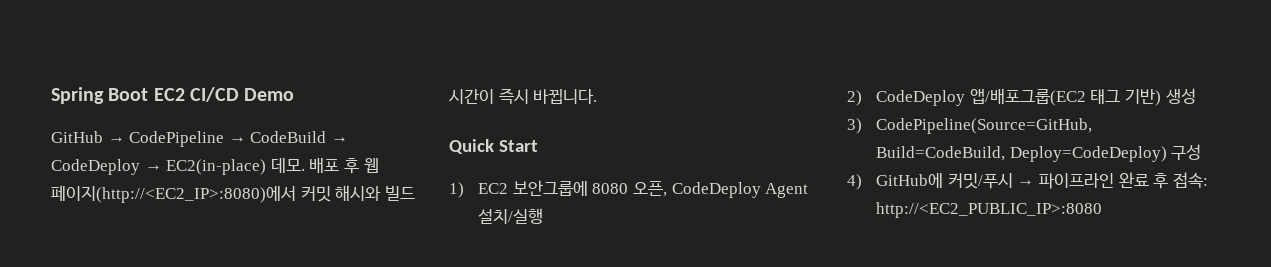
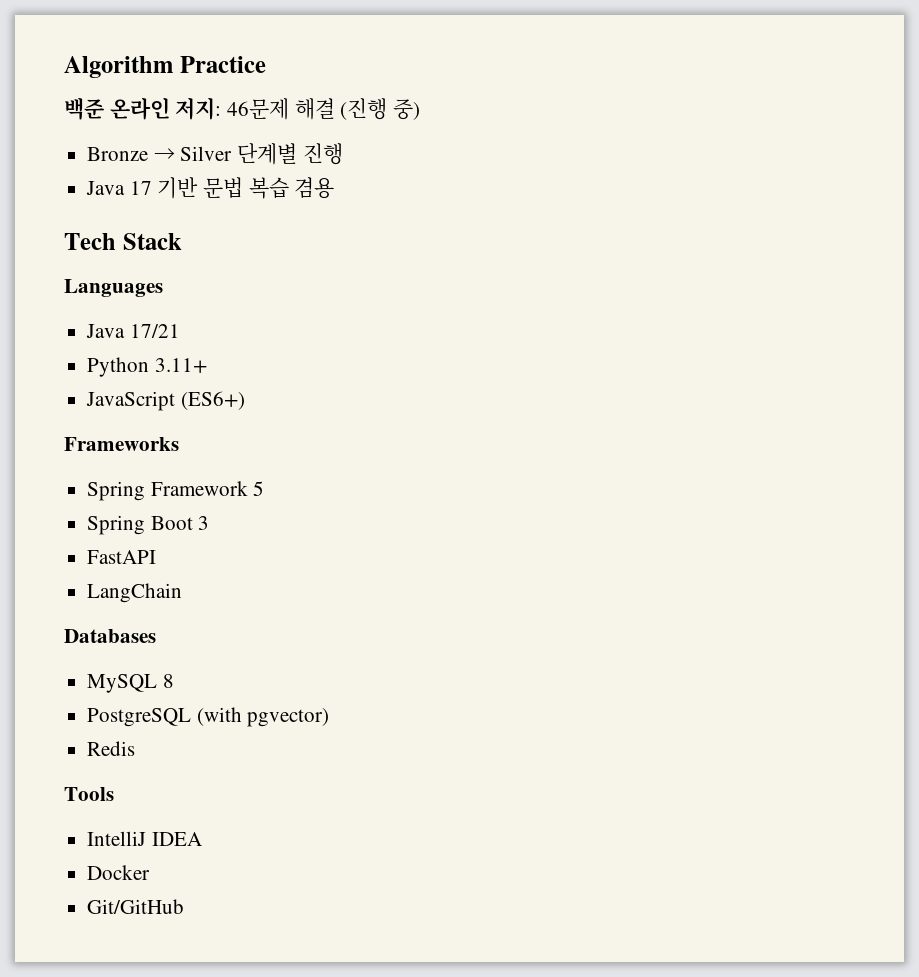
- Spring Boot EC2 CI/CD Demo
- GitHub → CodePipeline → CodeBuild → CodeDeploy → EC2(in-place) 데모. 배포 후 웹 페이지(http://<EC2_IP>:8080)에서 커밋 해시와 빌드 시간이 즉시 바뀝니다.
- Quick Start
- 1) EC2 보안그룹에 8080 오픈, CodeDeploy Agent 설치/실행
- 2) CodeDeploy 앱/배포그룹(EC2 태그 기반) 생성
- 3) CodePipeline(Source=GitHub, Build=CodeBuild, Deploy=CodeDeploy) 구성
- 4) GitHub에 커밋/푸시 → 파이프라인 완료 후 접속: http://<EC2_PUBLIC_IP>:8080
+ Algorithm Practice
+ 백준 온라인 저지: 46문제 해결 (진행 중)
+ Bronze → Silver 단계별 진행
+ Java 17 기반 문법 복습 겸용
+ Tech Stack
+ Languages
+ Java 17/21
+ Python 3.11+
+ JavaScript (ES6+)
+ Frameworks
+ Spring Framework 5
+ Spring Boot 3
+ FastAPI
+ LangChain
+ Databases
+ MySQL 8
+ PostgreSQL (with pgvector)
+ Redis
+ Tools
+ IntelliJ IDEA
+ Docker
+ Git/GitHub

